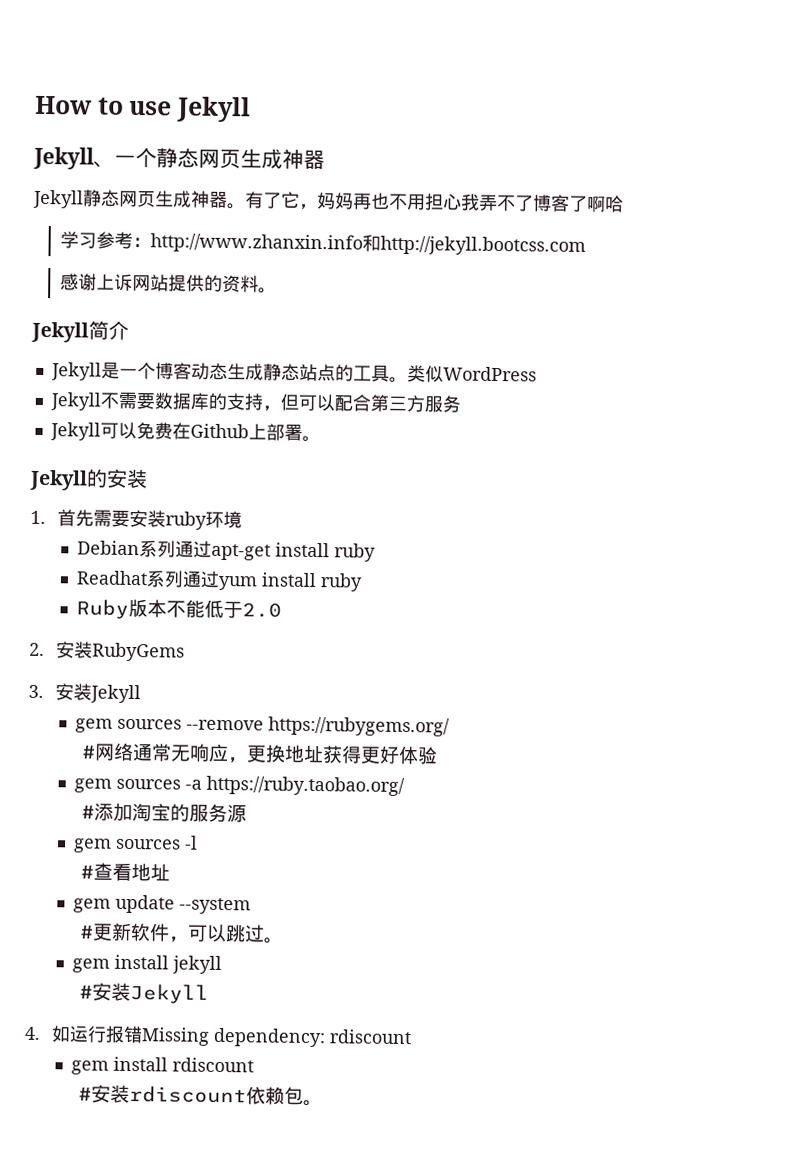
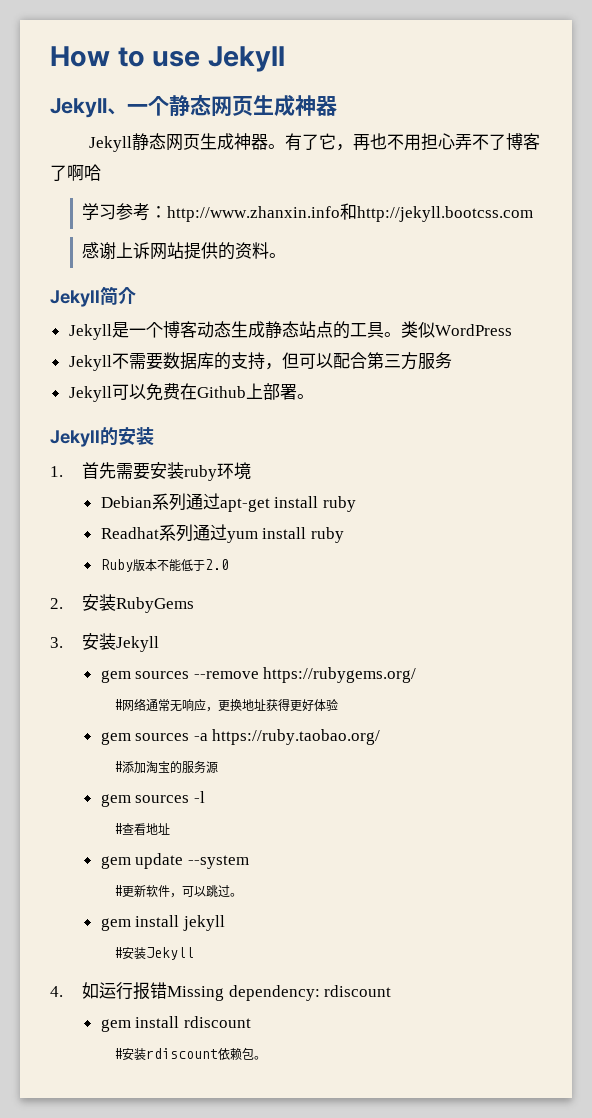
- 有了它，妈妈再也不用担心我弄不了博客了啊哈
+ 有了它，再也不用担心弄不了博客了啊哈

